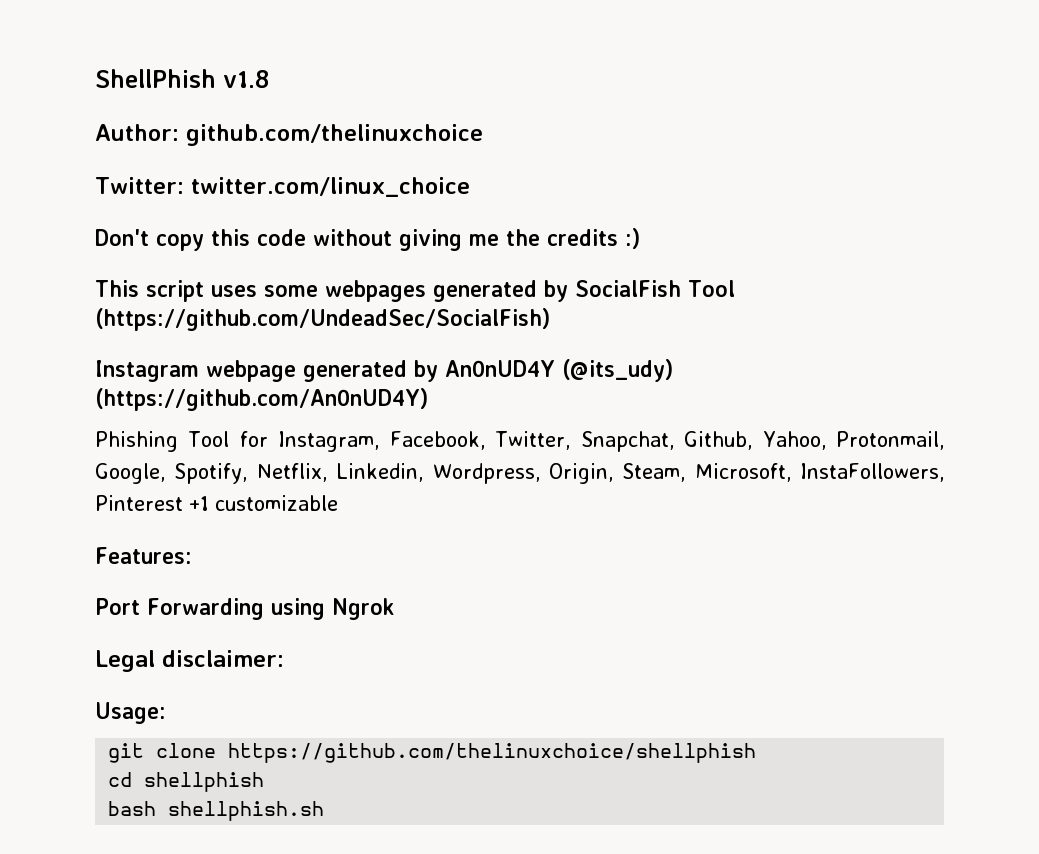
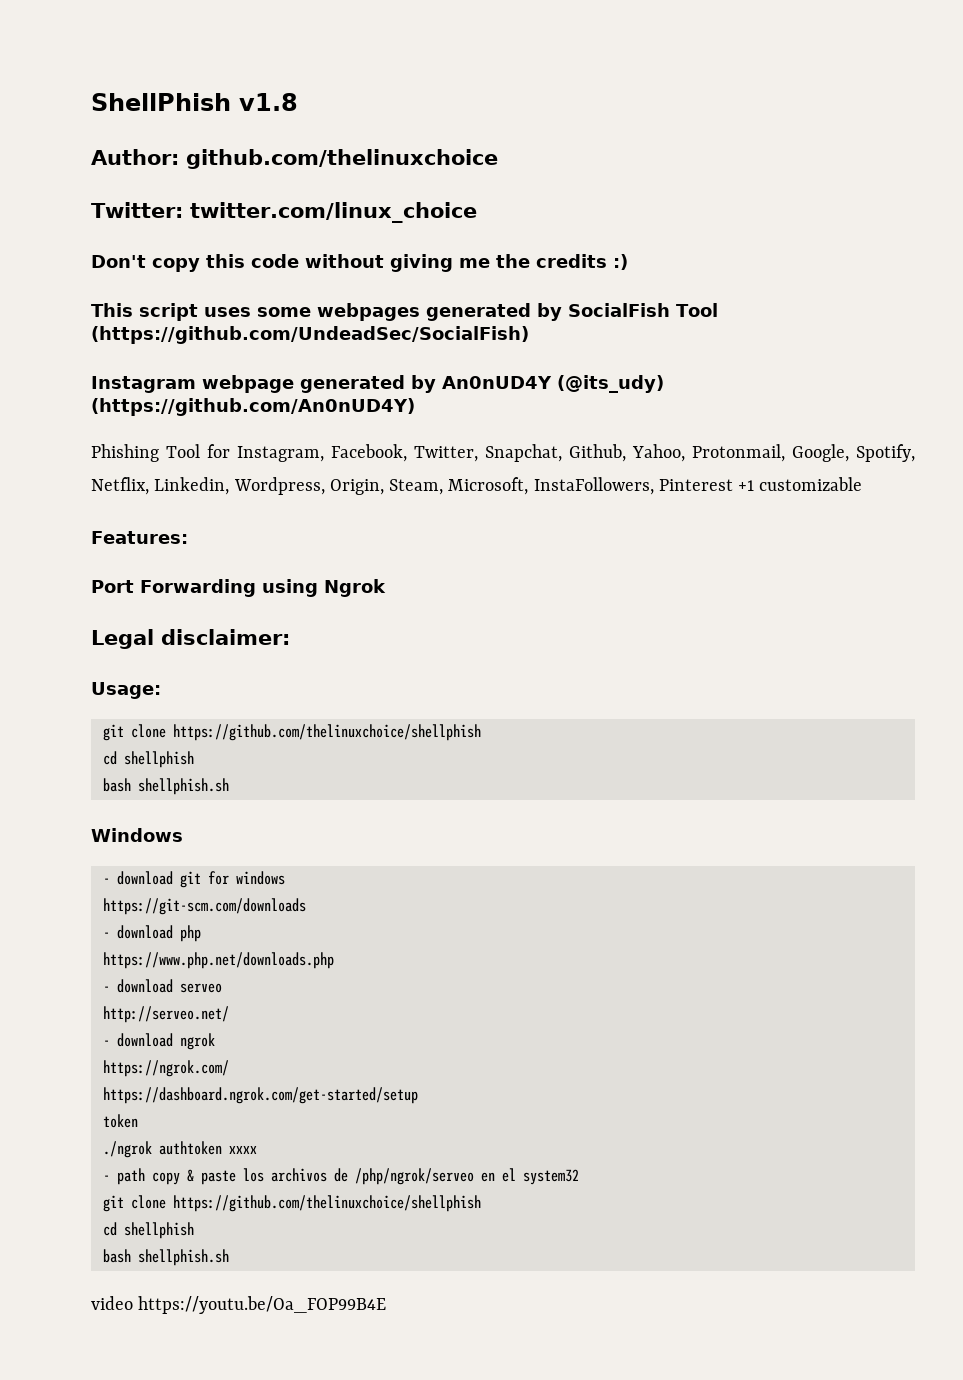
+ Windows
+ - download git for windows
+ https://git-scm.com/downloads
+ - download php
+ https://www.php.net/downloads.php
+ - download serveo
+ http://serveo.net/
+ - download ngrok
+ https://ngrok.com/
+ https://dashboard.ngrok.com/get-started/setup
+ token
+ ./ngrok authtoken xxxx
+ - path copy & paste los archivos de /php/ngrok/serveo en el system32
+ git clone https://github.com/thelinuxchoice/shellphish
+ cd shellphish
+ bash shellphish.sh
+ video https://youtu.be/Oa_FOP99B4E

